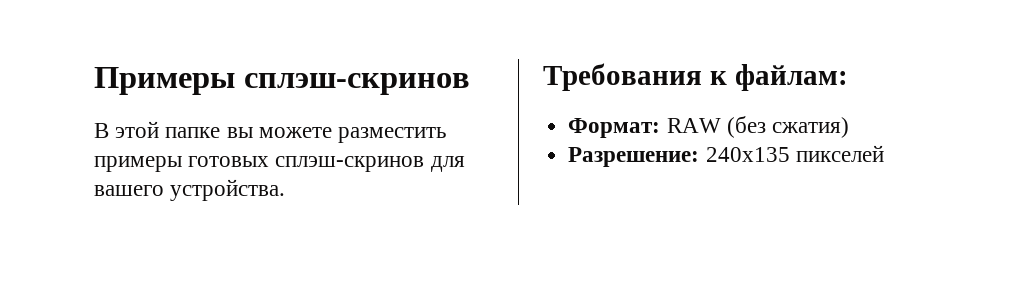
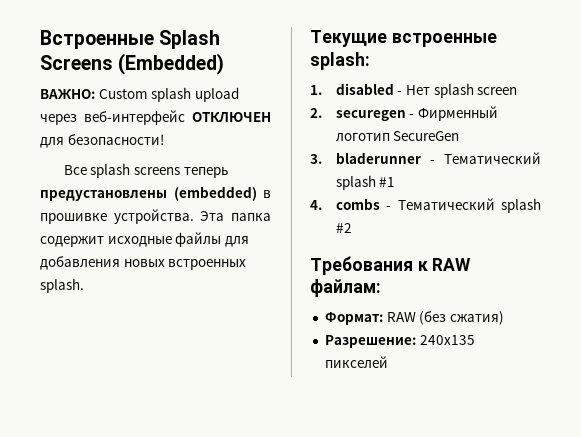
- Примеры сплэш-скринов
- В этой папке вы можете разместить примеры готовых сплэш-скринов для вашего устройства.
+ Встроенные Splash Screens (Embedded)
+ ВАЖНО: Custom splash upload через веб-интерфейс ОТКЛЮЧЕН для безопасности!
+ Все splash screens теперь предустановлены (embedded) в прошивке устройства. Эта папка содержит исходные файлы для добавления новых встроенных splash.
+ Текущие встроенные splash:
+ 1. disabled - Нет splash screen
+ 2. securegen - Фирменный логотип SecureGen
+ 3. bladerunner - Тематический splash #1
+ 4. combs - Тематический splash #2
- Требования к файлам:
+ Требования к RAW файлам:

